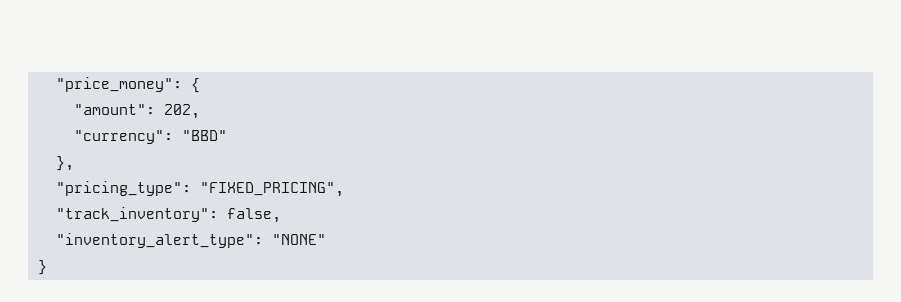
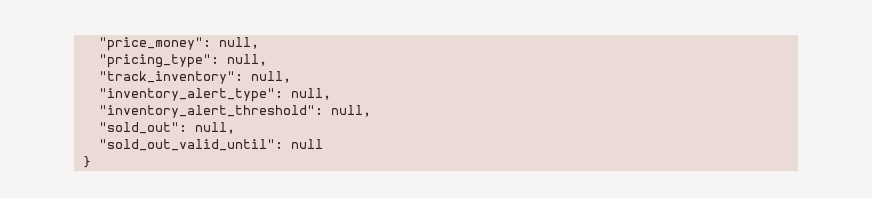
- "price_money": {
- "amount": 202,
- "currency": "BBD"
- },
+ "price_money": null,
- "pricing_type": "FIXED_PRICING",
+ "pricing_type": null,
- "track_inventory": false,
+ "track_inventory": null,
- "inventory_alert_type": "NONE"
+ "inventory_alert_type": null,
+ "inventory_alert_threshold": null,
+ "sold_out": null,
+ "sold_out_valid_until": null

